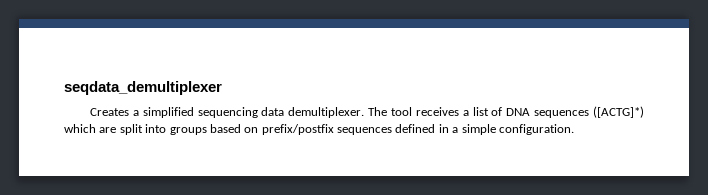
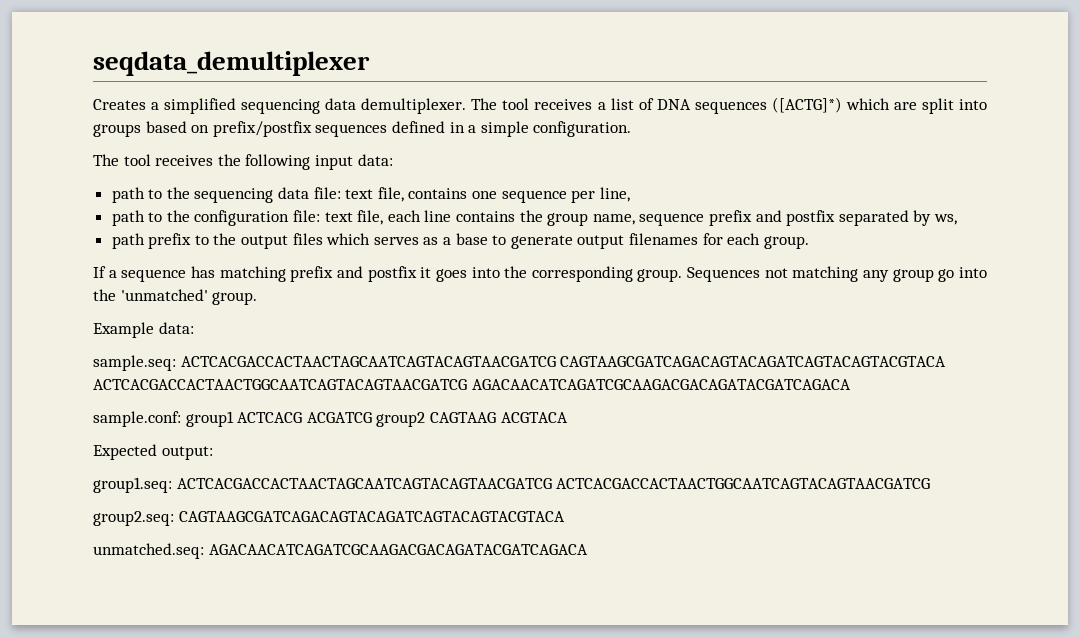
+ The tool receives the following input data:
+ path to the sequencing data file: text file, contains one sequence per line,
+ path to the configuration file: text file, each line contains the group name, sequence prefix and postfix separated by ws,
+ path prefix to the output files which serves as a base to generate output filenames for each group.
+ If a sequence has matching prefix and postfix it goes into the corresponding group. Sequences not matching any group go into the 'unmatched' group.
+ Example data:
+ sample.seq: ACTCACGACCACTAACTAGCAATCAGTACAGTAACGATCG CAGTAAGCGATCAGACAGTACAGATCAGTACAGTACGTACA ACTCACGACCACTAACTGGCAATCAGTACAGTAACGATCG AGACAACATCAGATCGCAAGACGACAGATACGATCAGACA
+ sample.conf: group1 ACTCACG ACGATCG group2 CAGTAAG ACGTACA
+ Expected output:
+ group1.seq: ACTCACGACCACTAACTAGCAATCAGTACAGTAACGATCG ACTCACGACCACTAACTGGCAATCAGTACAGTAACGATCG
+ group2.seq: CAGTAAGCGATCAGACAGTACAGATCAGTACAGTACGTACA
+ unmatched.seq: AGACAACATCAGATCGCAAGACGACAGATACGATCAGACA

